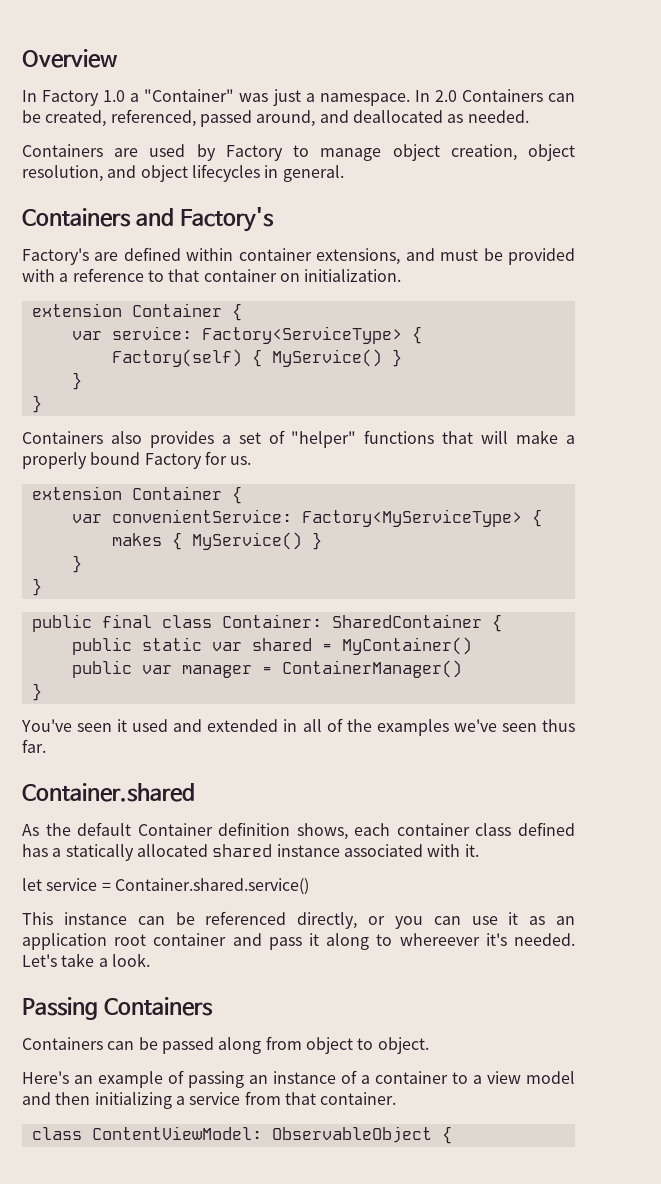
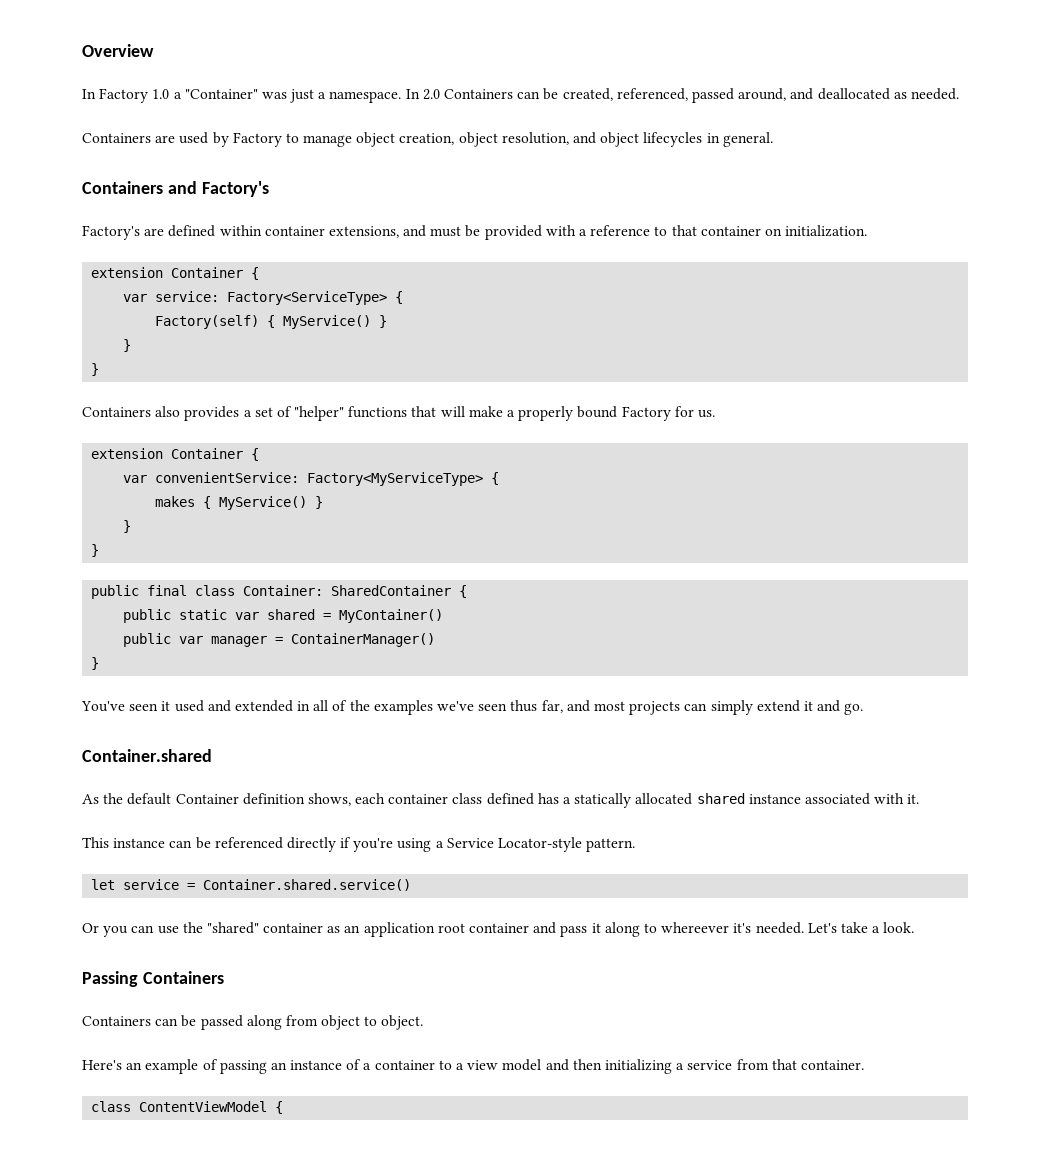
- You've seen it used and extended in all of the examples we've seen thus far.
+ You've seen it used and extended in all of the examples we've seen thus far, and most projects can simply extend it and go.
+ This instance can be referenced directly if you're using a Service Locator-style pattern.
  let service = Container.shared.service()
- This instance can be referenced directly, or you can use it as an application root container and pass it along to whereever it's needed.
+ Or you can use the "shared" container as an application root container and pass it along to whereever it's needed.
- class ContentViewModel: ObservableObject {
+ class ContentViewModel {

